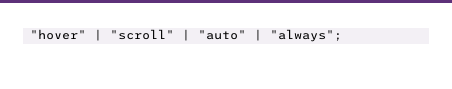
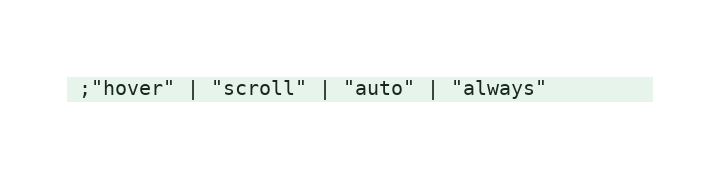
- "hover" | "scroll" | "auto" | "always";
+ ;"hover" | "scroll" | "auto" | "always"

